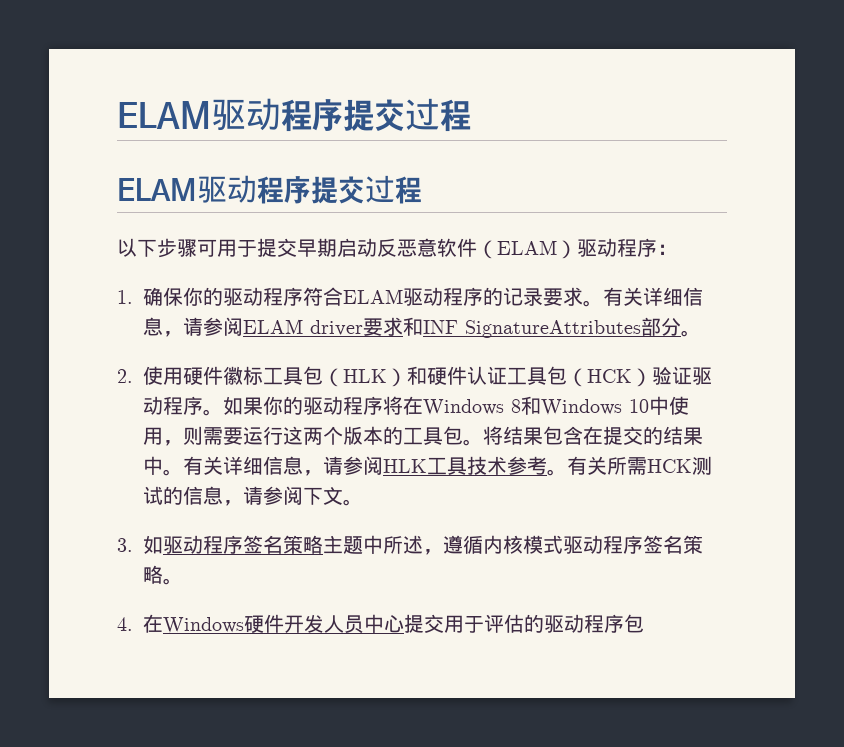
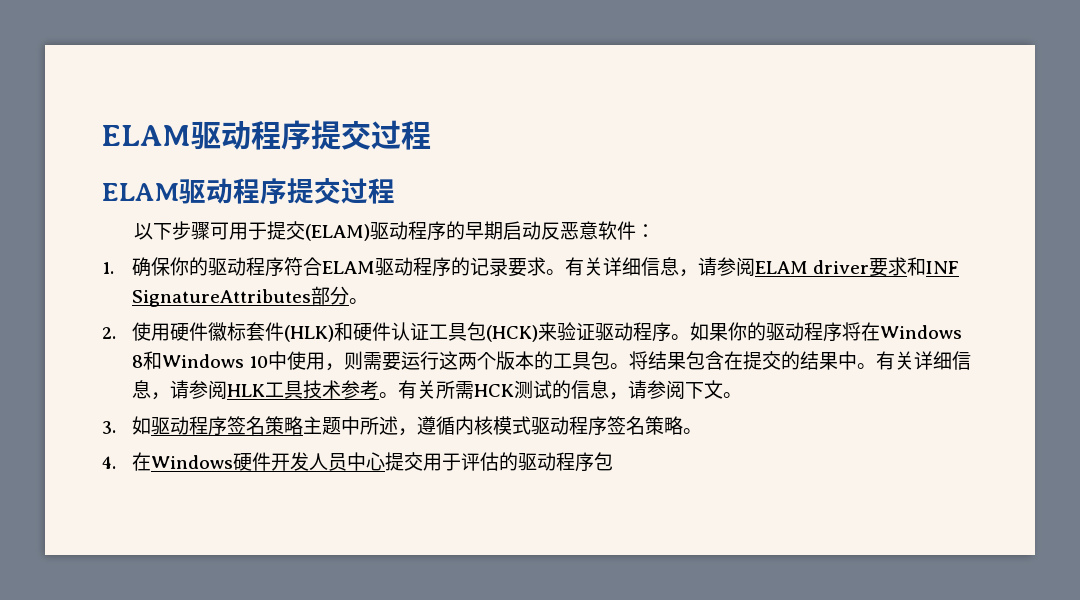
- 以下步骤可用于提交早期启动反恶意软件（ELAM）驱动程序：
+ 以下步骤可用于提交(ELAM)驱动程序的早期启动反恶意软件：
- 2.使用硬件徽标工具包（HLK）和硬件认证工具包（HCK）验证驱动程序。
+ 2.使用硬件徽标套件(HLK)和硬件认证工具包(HCK)来验证驱动程序。

